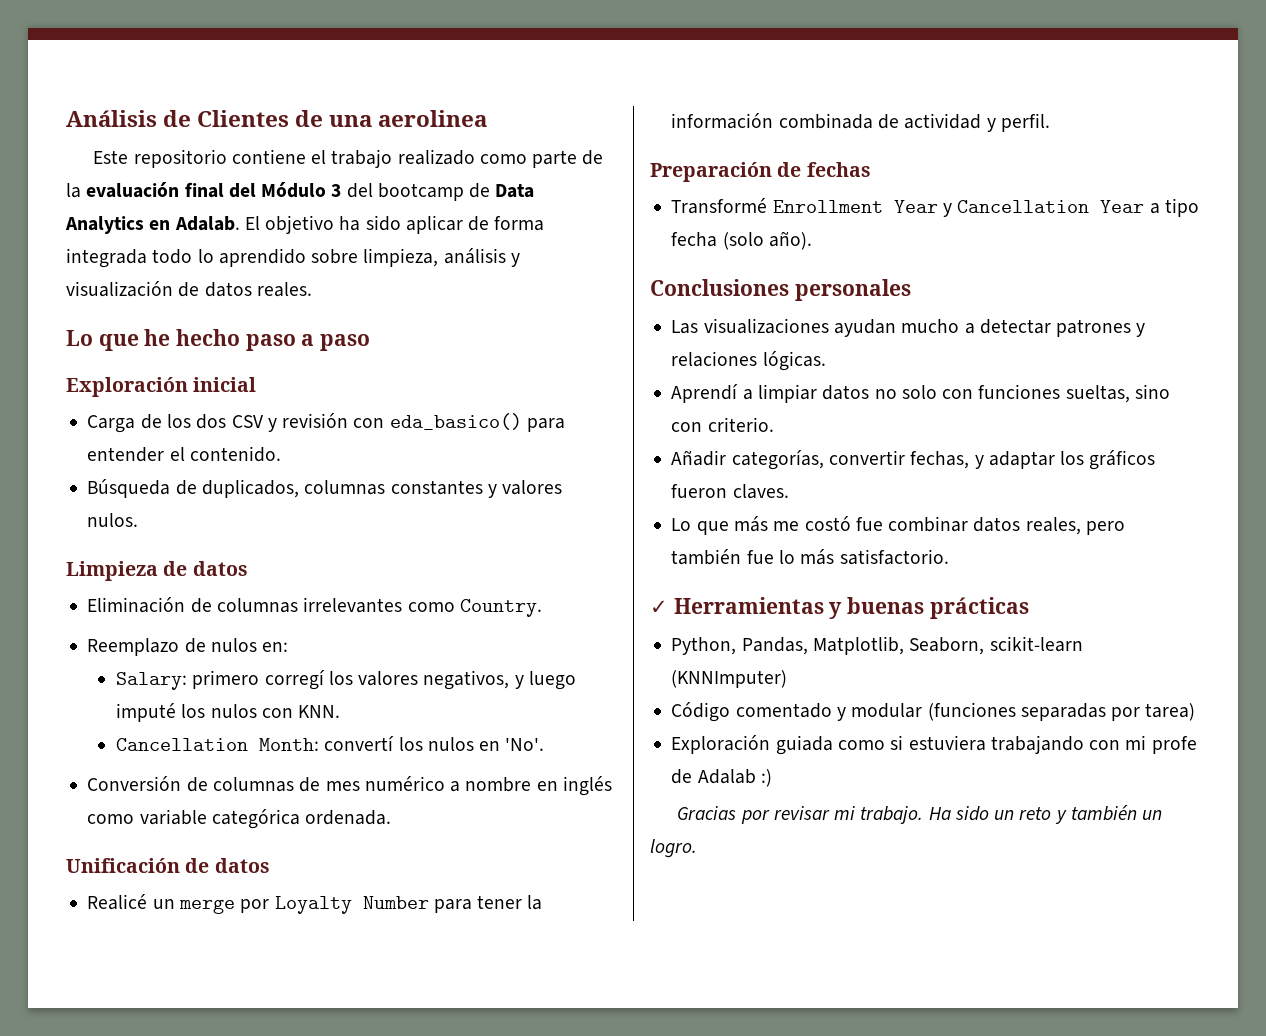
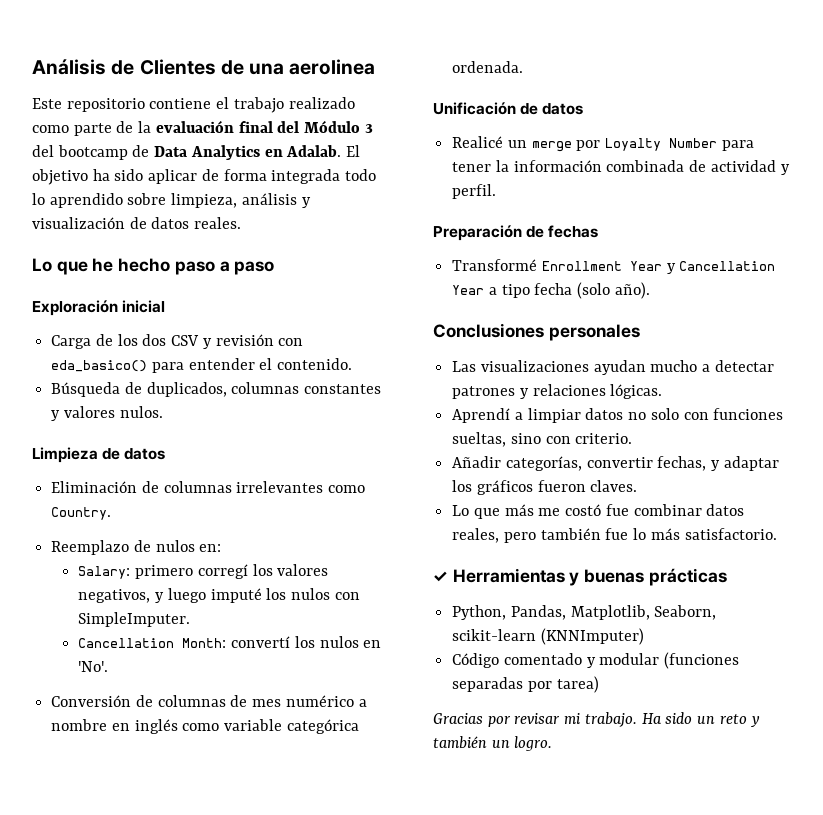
- Salary: primero corregí los valores negativos, y luego imputé los nulos con KNN.
+ Salary: primero corregí los valores negativos, y luego imputé los nulos con SimpleImputer.
- Exploración guiada como si estuviera trabajando con mi profe de Adalab :)

